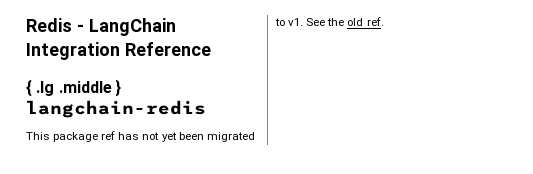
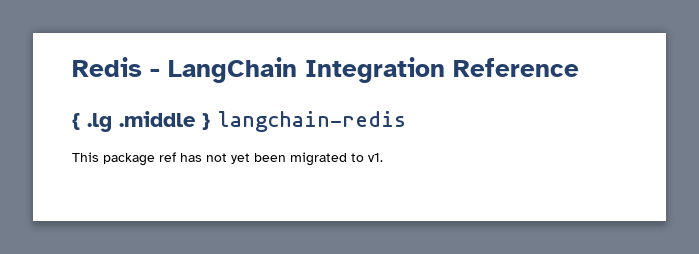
- See the old ref.

